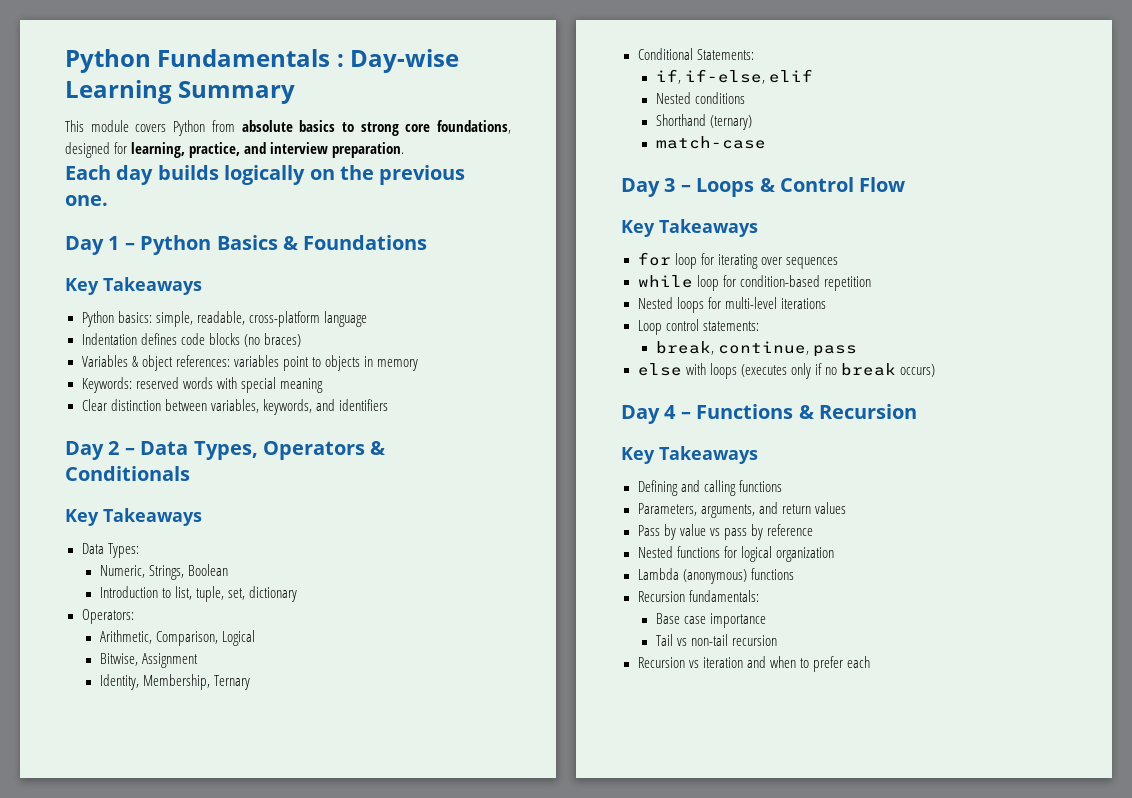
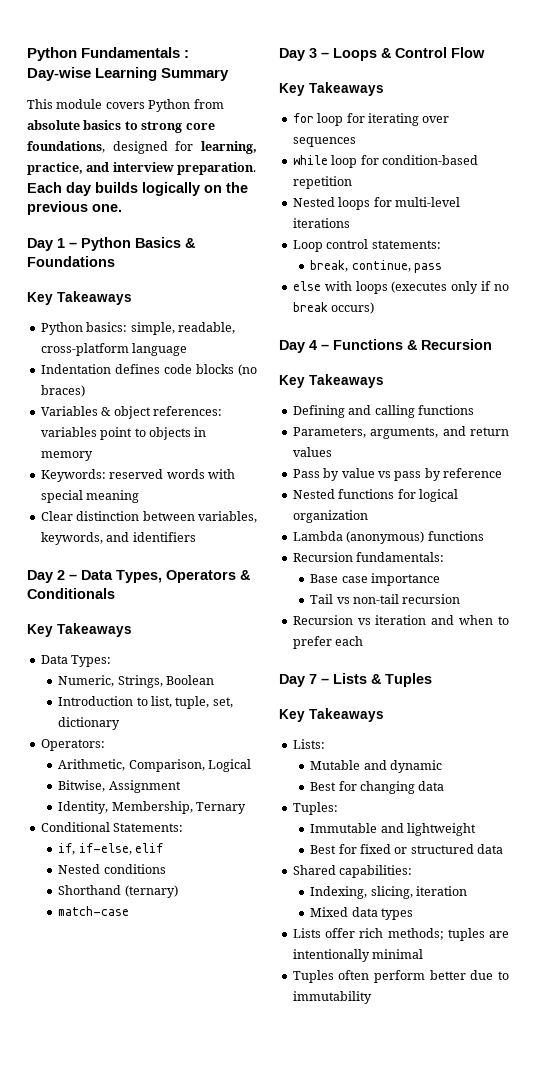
+ Day 7 – Lists & Tuples
+ Key Takeaways
+ Lists:
+ Mutable and dynamic
+ Best for changing data
+ Tuples:
+ Immutable and lightweight
+ Best for fixed or structured data
+ Shared capabilities:
+ Indexing, slicing, iteration
+ Mixed data types
+ Lists offer rich methods; tuples are intentionally minimal
+ Tuples often perform better due to immutability

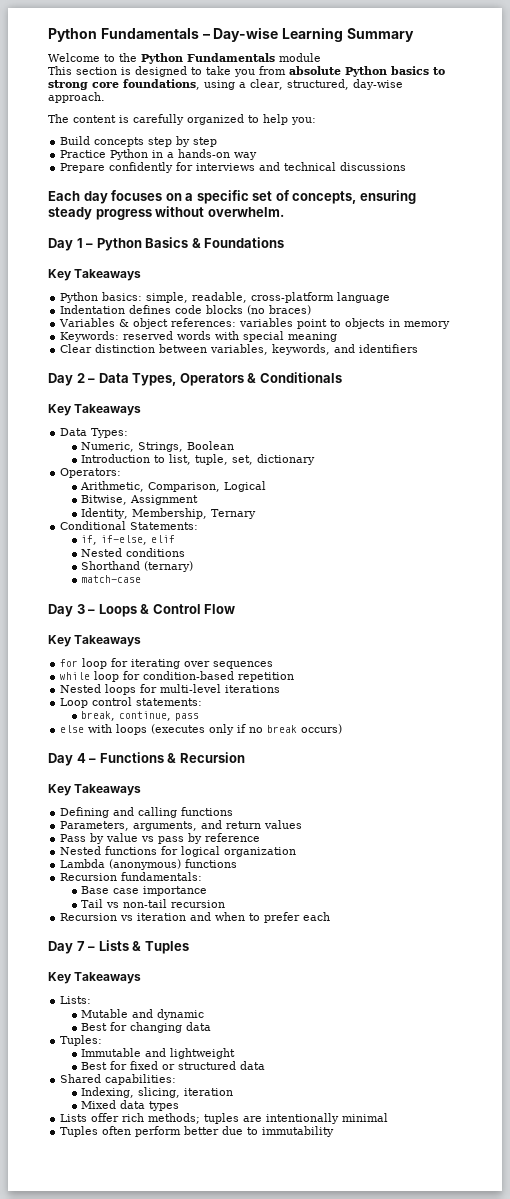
- Python Fundamentals : Day-wise Learning Summary
+ Python Fundamentals – Day-wise Learning Summary
- This module covers Python from absolute basics to strong core foundations, designed for learning, practice, and interview preparation.
- Each day builds logically on the previous one.
+ Welcome to the Python Fundamentals module
+ This section is designed to take you from absolute Python basics to strong core foundations, using a clear, structured, day-wise approach.
+ The content is carefully organized to help you:
+ Build concepts step by step
+ Practice Python in a hands-on way
+ Prepare confidently for interviews and technical discussions
+ Each day focuses on a specific set of concepts, ensuring steady progress without overwhelm.

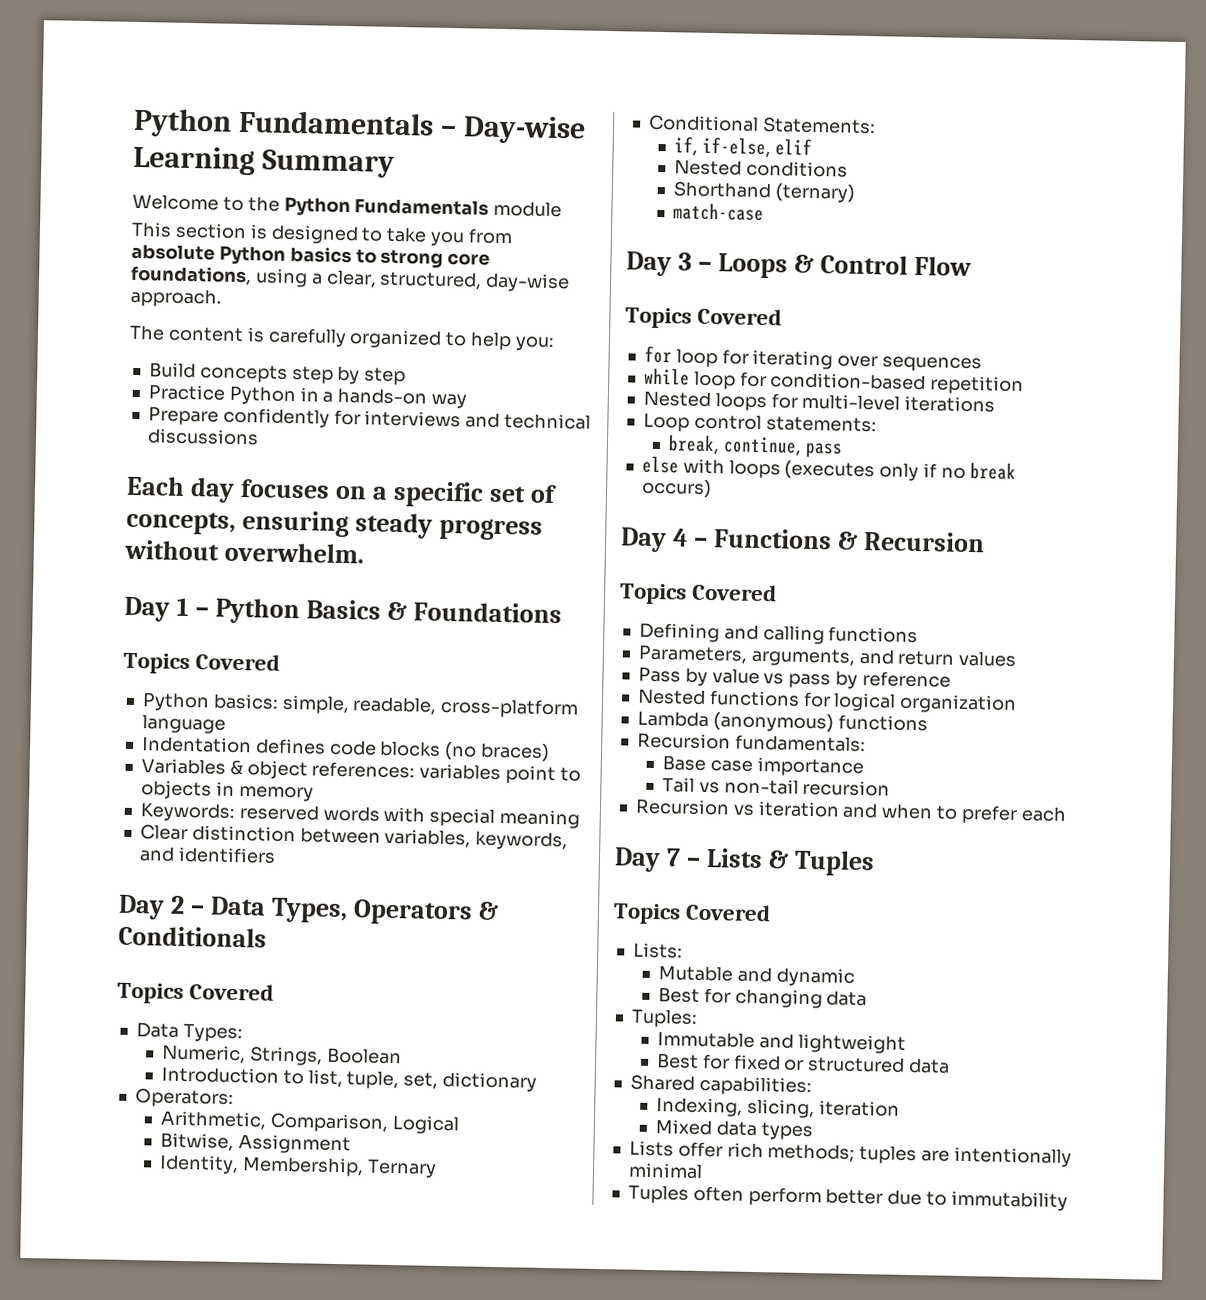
  Day 1 – Python Basics & Foundations
- Key Takeaways
+ Topics Covered
  Day 2 – Data Types, Operators & Conditionals
- Key Takeaways
+ Topics Covered
  Day 3 – Loops & Control Flow
- Key Takeaways
+ Topics Covered
  Day 4 – Functions & Recursion
- Key Takeaways
+ Topics Covered
  Day 7 – Lists & Tuples
- Key Takeaways
+ Topics Covered

